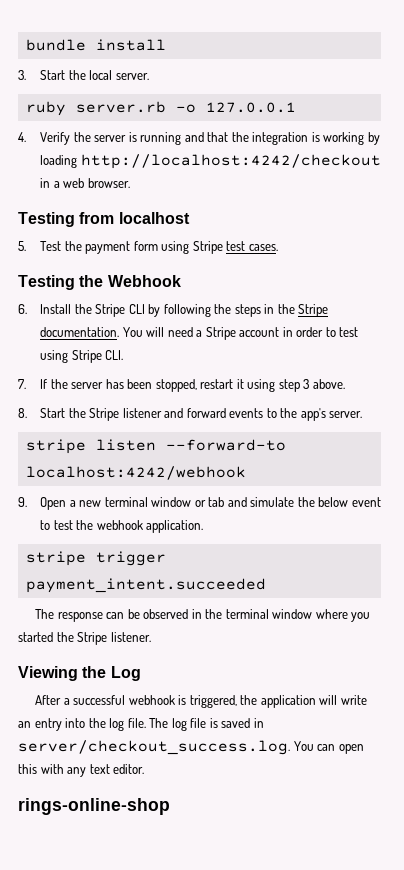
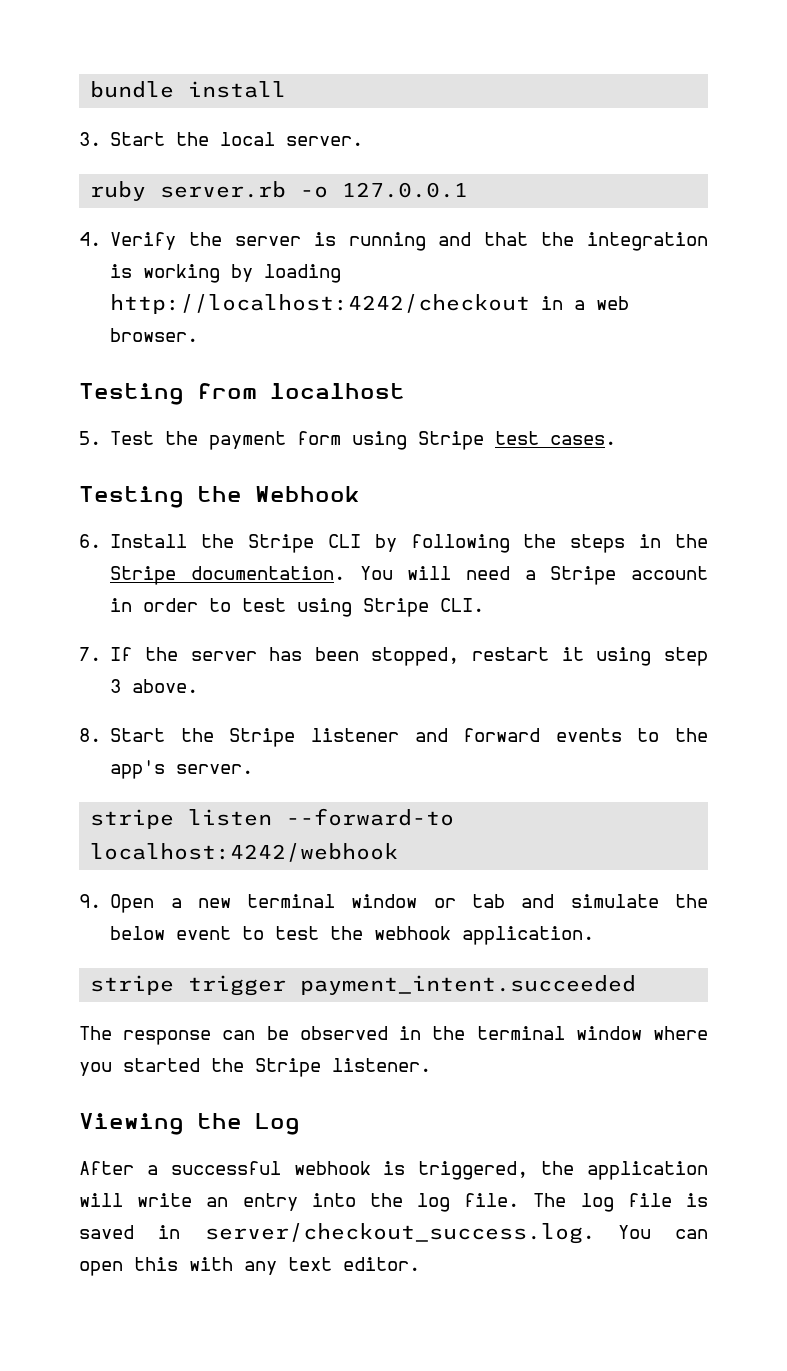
- rings-online-shop

